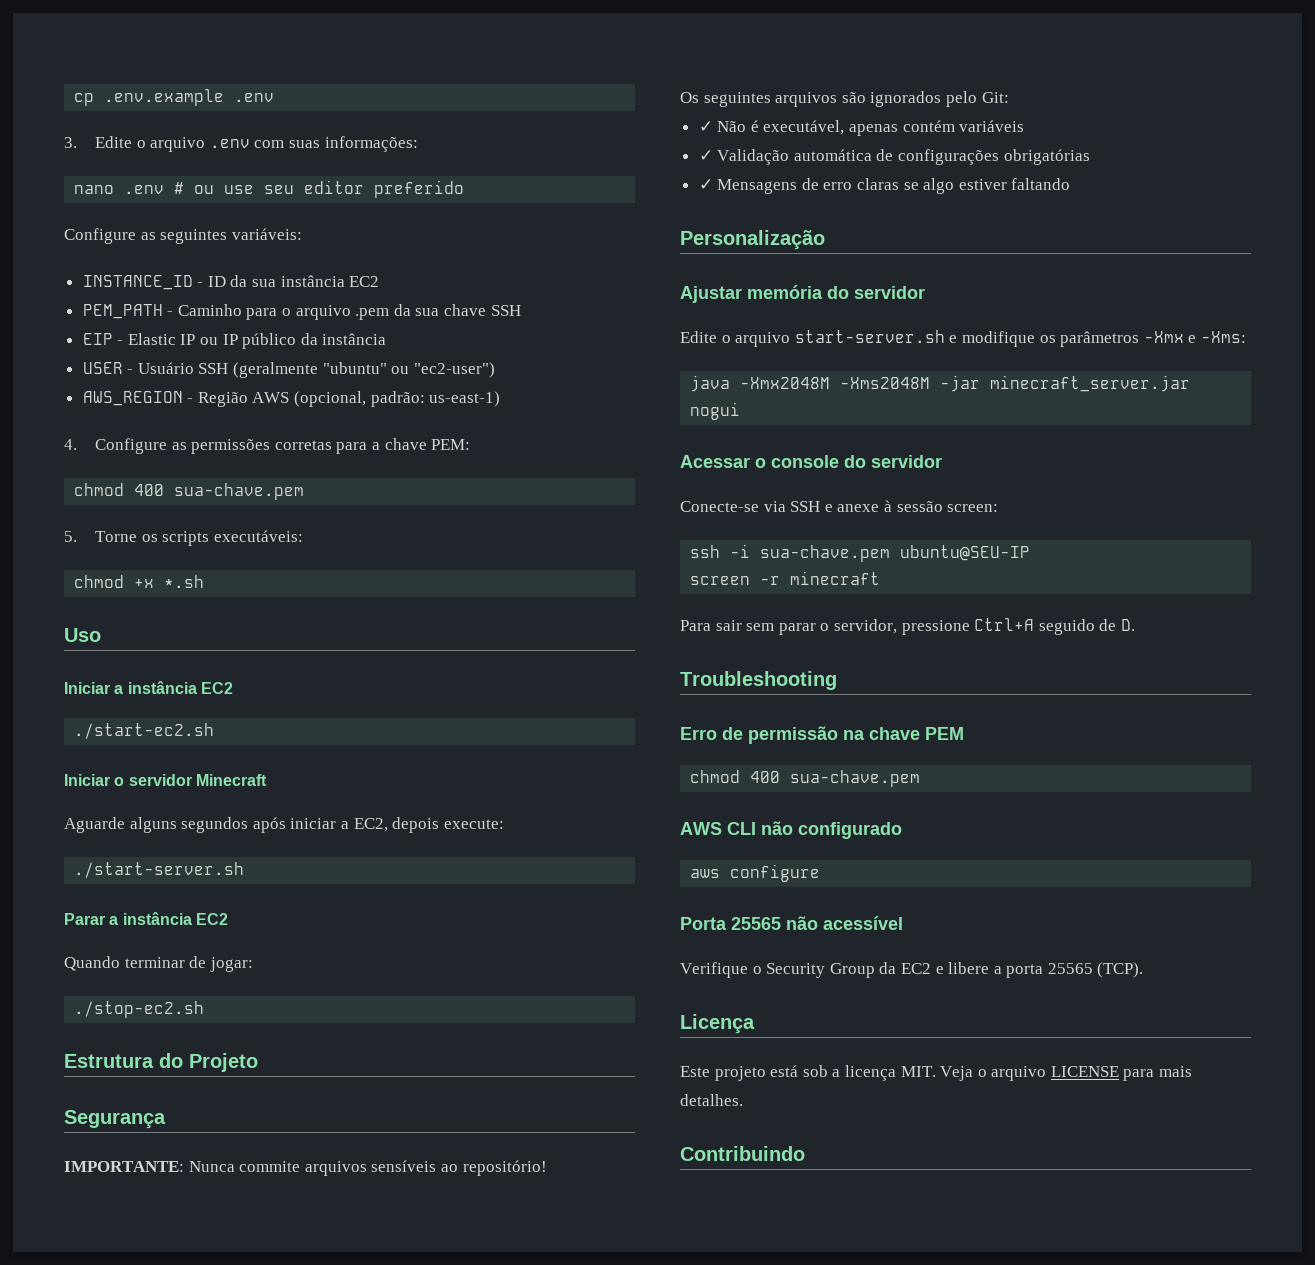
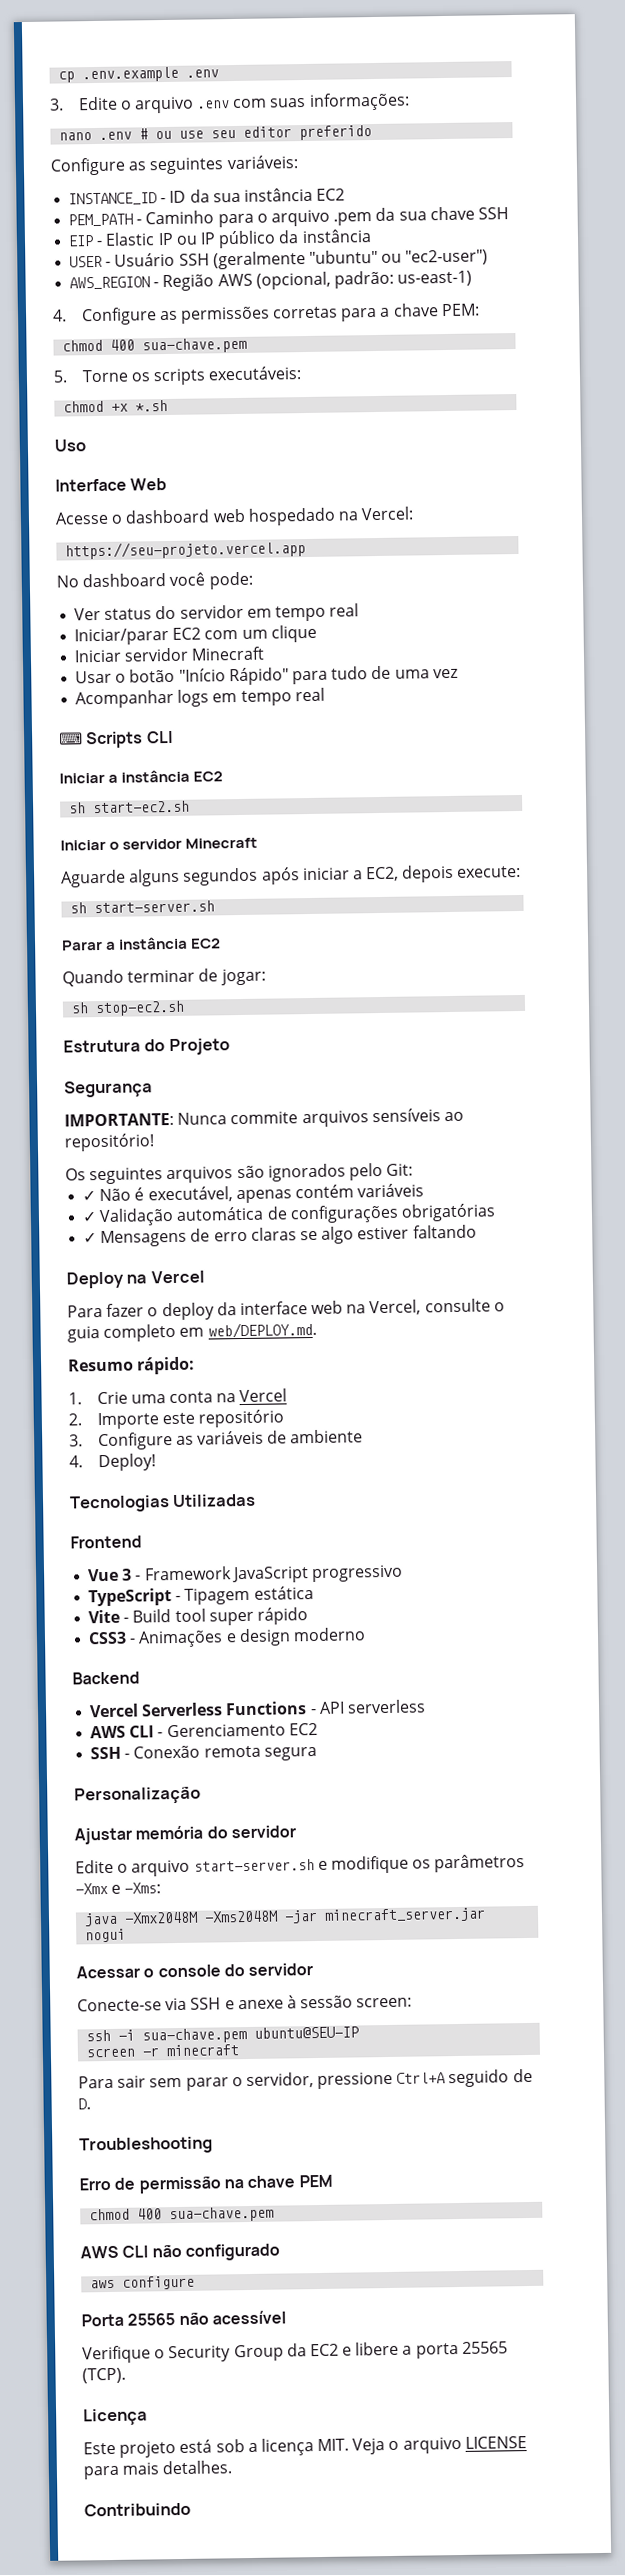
+ Interface Web
+ Acesse o dashboard web hospedado na Vercel:
+ https://seu-projeto.vercel.app
+ No dashboard você pode:
+ Ver status do servidor em tempo real
+ Iniciar/parar EC2 com um clique
+ Iniciar servidor Minecraft
+ Usar o botão "Início Rápido" para tudo de uma vez
+ Acompanhar logs em tempo real
+ ⌨ Scripts CLI
- ./start-ec2.sh
+ sh start-ec2.sh
- ./start-server.sh
+ sh start-server.sh
- ./stop-ec2.sh
+ sh stop-ec2.sh
+ Deploy na Vercel
+ Para fazer o deploy da interface web na Vercel, consulte o guia completo em web/DEPLOY.md.
+ Resumo rápido:
+ 1. Crie uma conta na Vercel
+ 2. Importe este repositório
+ 3. Configure as variáveis de ambiente
+ 4. Deploy!
+ Tecnologias Utilizadas
+ Frontend
+ Vue 3 - Framework JavaScript progressivo
+ TypeScript - Tipagem estática
+ Vite - Build tool super rápido
+ CSS3 - Animações e design moderno
+ Backend
+ Vercel Serverless Functions - API serverless
+ AWS CLI - Gerenciamento EC2
+ SSH - Conexão remota segura

